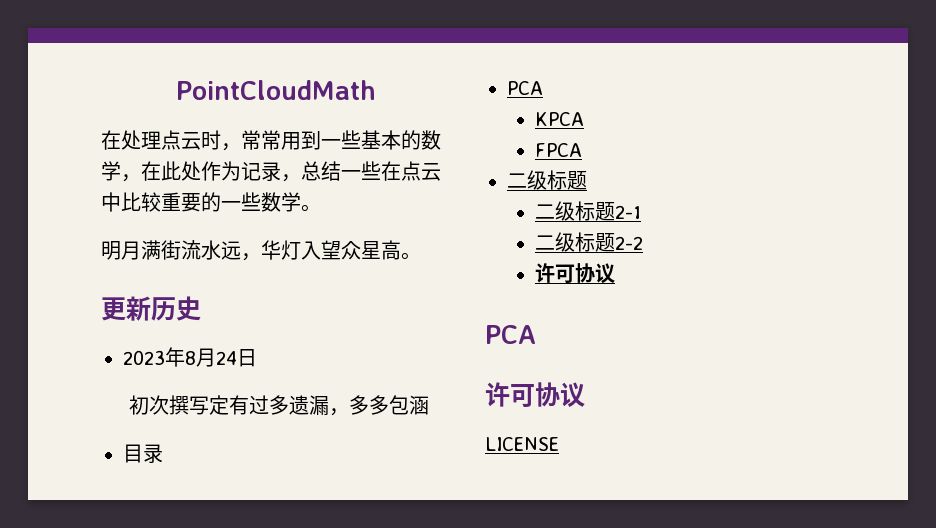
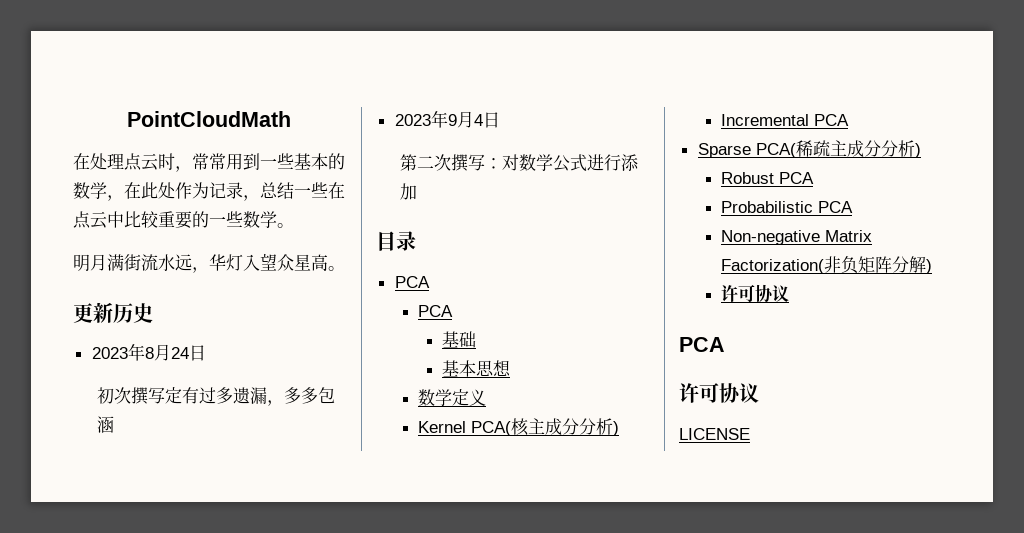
+ 2023年9月4日
+ 第二次撰写：对数学公式进行添加
  目录
  PCA
- KPCA
- FPCA
- 二级标题
- 二级标题2-1
- 二级标题2-2
+ PCA
+ 基础
+ 基本思想
+ 数学定义
+ Kernel PCA(核主成分分析)
+ Incremental PCA
+ Sparse PCA(稀疏主成分分析)
+ Robust PCA
+ Probabilistic PCA
+ Non-negative Matrix Factorization(非负矩阵分解)

